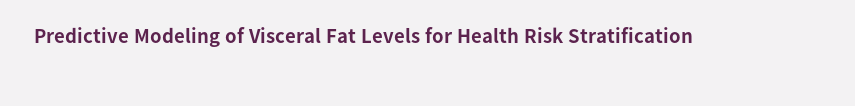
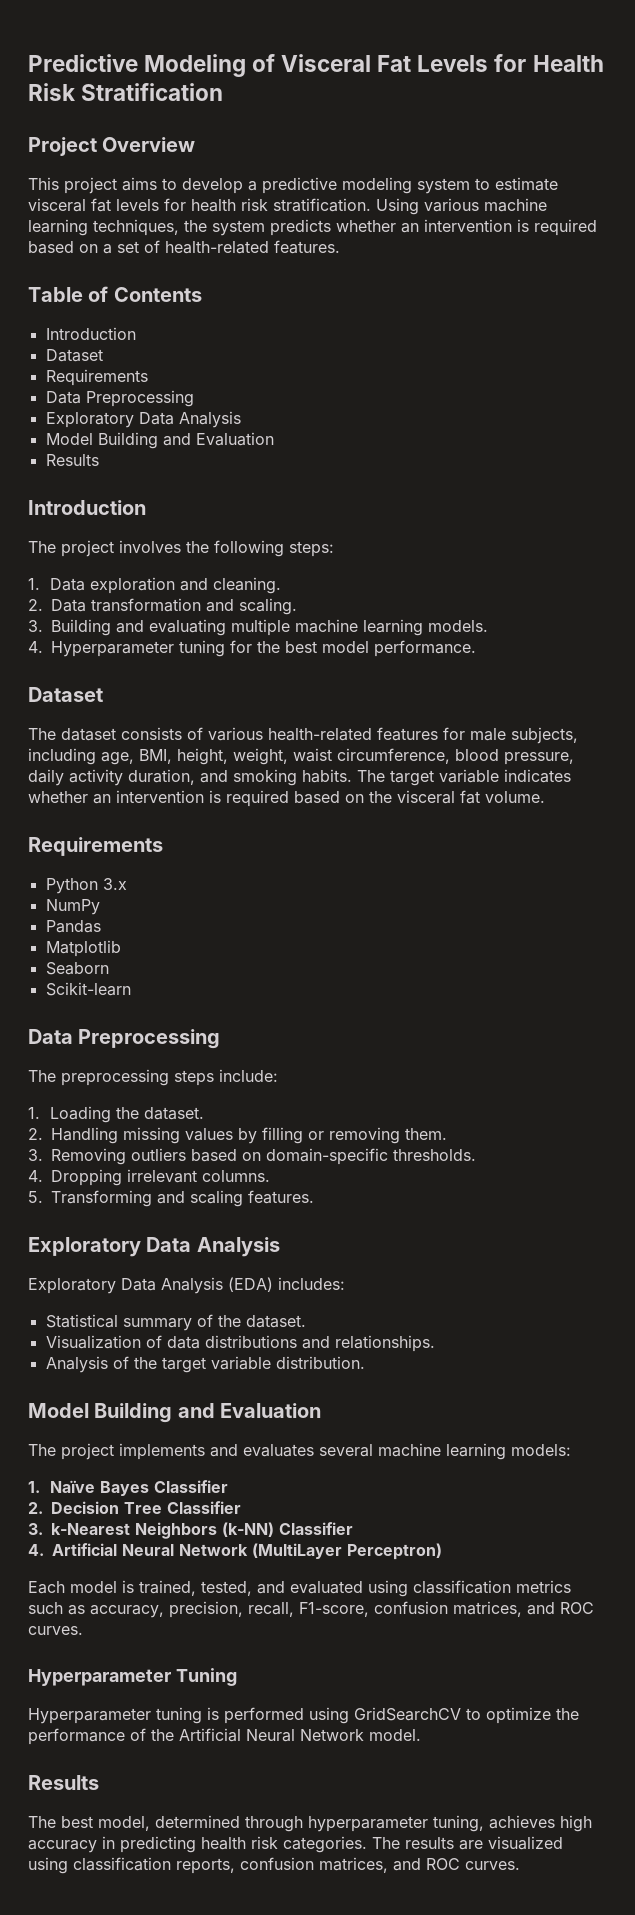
+ Project Overview
+ This project aims to develop a predictive modeling system to estimate visceral fat levels for health risk stratification. Using various machine learning techniques, the system predicts whether an intervention is required based on a set of health-related features.
+ Table of Contents
+ Introduction
+ Dataset
+ Requirements
+ Data Preprocessing
+ Exploratory Data Analysis
+ Model Building and Evaluation
+ Results
+ Introduction
+ The project involves the following steps:
+ 1. Data exploration and cleaning.
+ 2. Data transformation and scaling.
+ 3. Building and evaluating multiple machine learning models.
+ 4. Hyperparameter tuning for the best model performance.
+ Dataset
+ The dataset consists of various health-related features for male subjects, including age, BMI, height, weight, waist circumference, blood pressure, daily activity duration, and smoking habits. The target variable indicates whether an intervention is required based on the visceral fat volume.
+ Requirements
+ Python 3.x
+ NumPy
+ Pandas
+ Matplotlib
+ Seaborn
+ Scikit-learn
+ Data Preprocessing
+ The preprocessing steps include:
+ 1. Loading the dataset.
+ 2. Handling missing values by filling or removing them.
+ 3. Removing outliers based on domain-specific thresholds.
+ 4. Dropping irrelevant columns.
+ 5. Transforming and scaling features.
+ Exploratory Data Analysis
+ Exploratory Data Analysis (EDA) includes:
+ Statistical summary of the dataset.
+ Visualization of data distributions and relationships.
+ Analysis of the target variable distribution.
+ Model Building and Evaluation
+ The project implements and evaluates several machine learning models:
+ 1. Naïve Bayes Classifier
+ 2. Decision Tree Classifier
+ 3. k-Nearest Neighbors (k-NN) Classifier
+ 4. Artificial Neural Network (MultiLayer Perceptron)
+ Each model is trained, tested, and evaluated using classification metrics such as accuracy, precision, recall, F1-score, confusion matrices, and ROC curves.
+ Hyperparameter Tuning
+ Hyperparameter tuning is performed using GridSearchCV to optimize the performance of the Artificial Neural Network model.
+ Results
+ The best model, determined through hyperparameter tuning, achieves high accuracy in predicting health risk categories. The results are visualized using classification reports, confusion matrices, and ROC curves.

